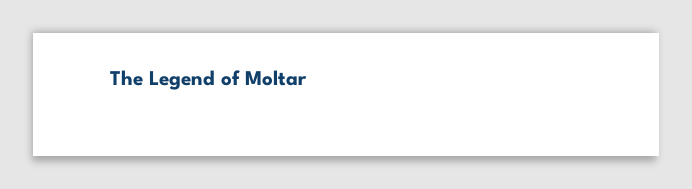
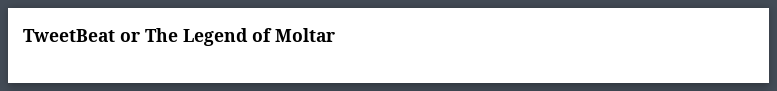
- The Legend of Moltar
+ TweetBeat or The Legend of Moltar

